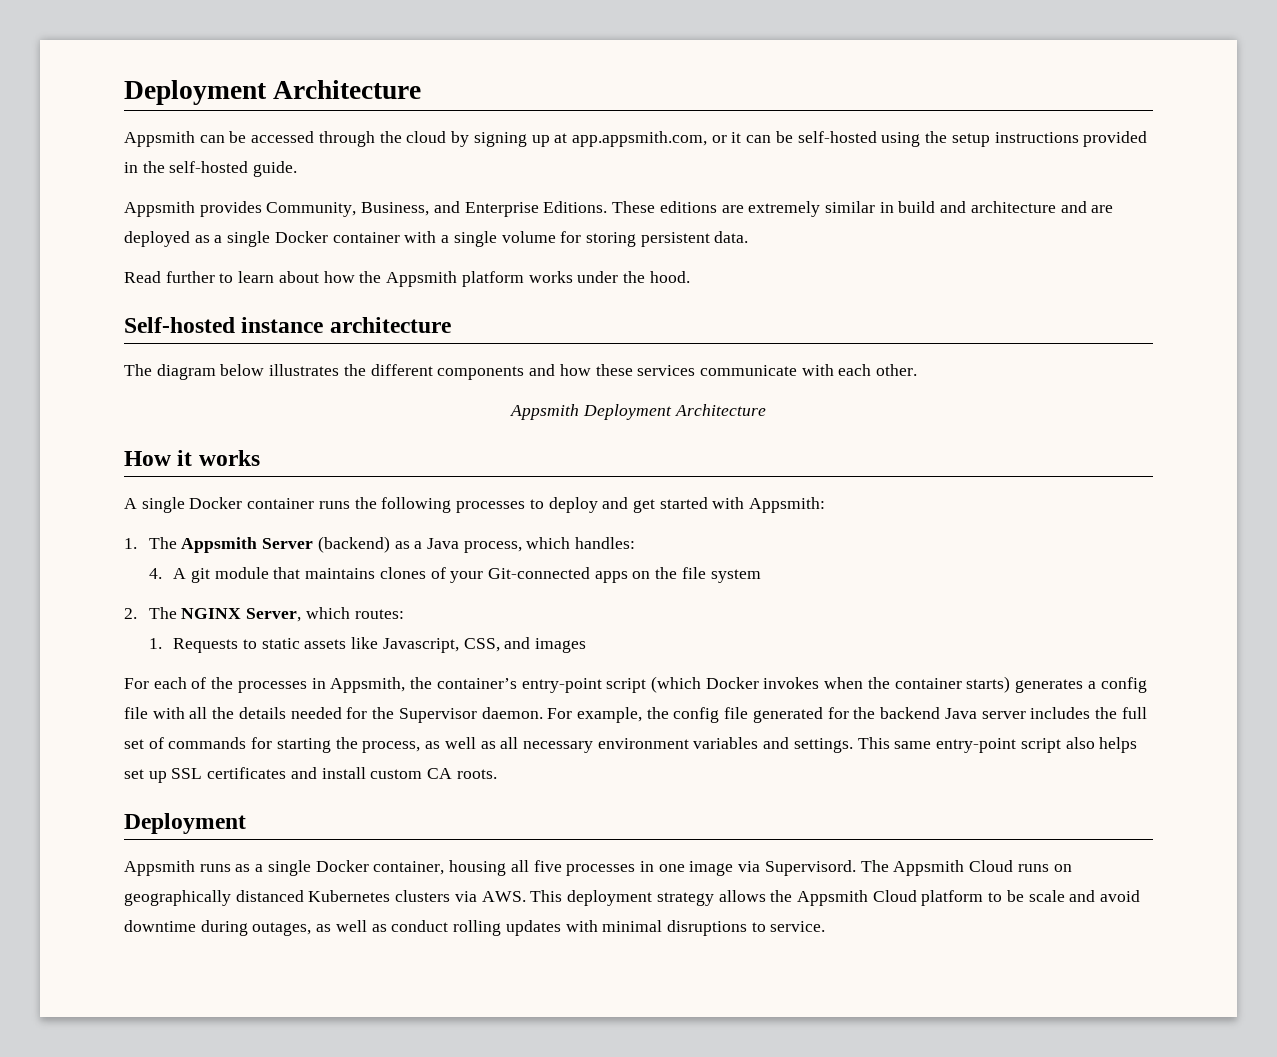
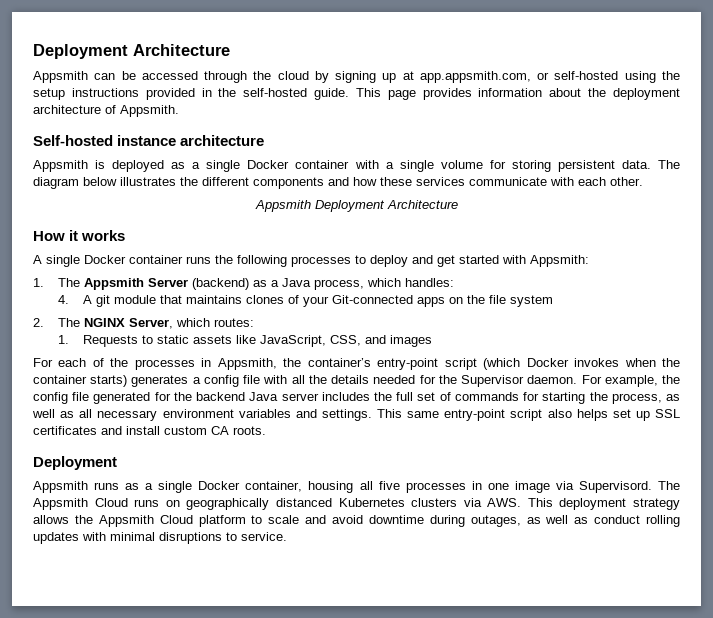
- Appsmith can be accessed through the cloud by signing up at app.appsmith.com, or it can be self-hosted using the setup instructions provided in the self-hosted guide.
- Appsmith provides Community, Business, and Enterprise Editions. These editions are extremely similar in build and architecture and are deployed as a single Docker container with a single volume for storing persistent data.
- Read further to learn about how the Appsmith platform works under the hood.
+ Appsmith can be accessed through the cloud by signing up at app.appsmith.com, or self-hosted using the setup instructions provided in the self-hosted guide. This page provides information about the deployment architecture of Appsmith.
  Self-hosted instance architecture
- The diagram below illustrates the different components and how these services communicate with each other.
+ Appsmith is deployed as a single Docker container with a single volume for storing persistent data. The diagram below illustrates the different components and how these services communicate with each other.
- 1. Requests to static assets like Javascript, CSS, and images
+ 1. Requests to static assets like JavaScript, CSS, and images
- The Appsmith Cloud runs on geographically distanced Kubernetes clusters via AWS. This deployment strategy allows the Appsmith Cloud platform to be scale and avoid downtime during outages, as well as conduct rolling updates with minimal disruptions to service.
+ The Appsmith Cloud runs on geographically distanced Kubernetes clusters via AWS. This deployment strategy allows the Appsmith Cloud platform to scale and avoid downtime during outages, as well as conduct rolling updates with minimal disruptions to service.

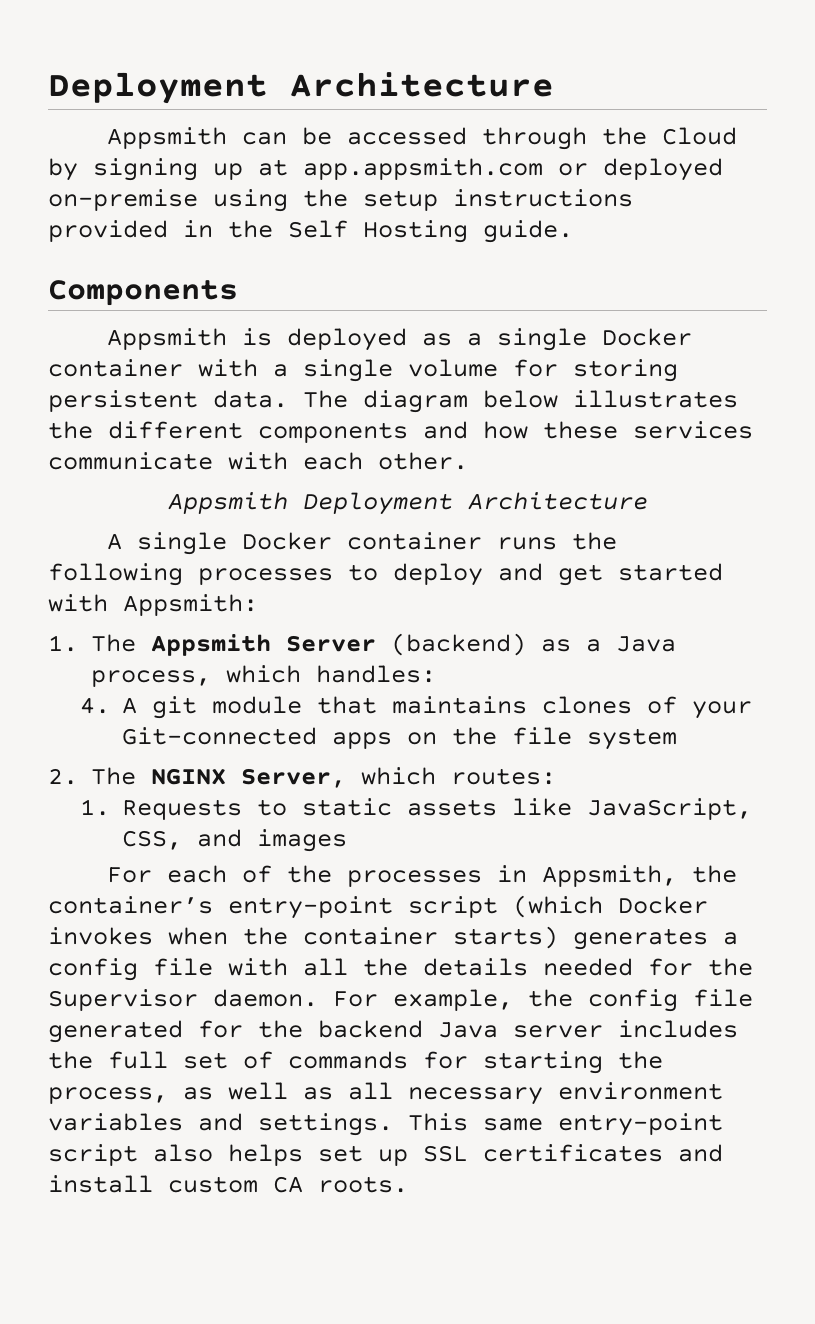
- Appsmith can be accessed through the cloud by signing up at app.appsmith.com, or self-hosted using the setup instructions provided in the self-hosted guide. This page provides information about the deployment architecture of Appsmith.
- Self-hosted instance architecture
+ Appsmith can be accessed through the Cloud by signing up at app.appsmith.com or deployed on-premise using the setup instructions provided in the Self Hosting guide.
+ Components
- How it works
  This same entry-point script also helps set up SSL certificates and install custom CA roots.
- Deployment
- Appsmith runs as a single Docker container, housing all five processes in one image via Supervisord. The Appsmith Cloud runs on geographically distanced Kubernetes clusters via AWS. This deployment strategy allows the Appsmith Cloud platform to scale and avoid downtime during outages, as well as conduct rolling updates with minimal disruptions to service.

